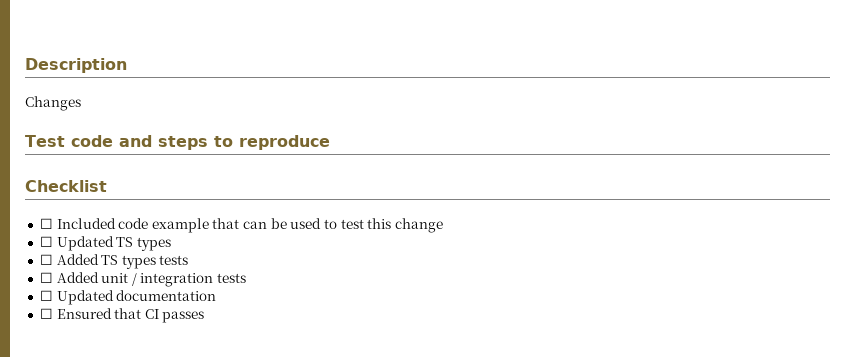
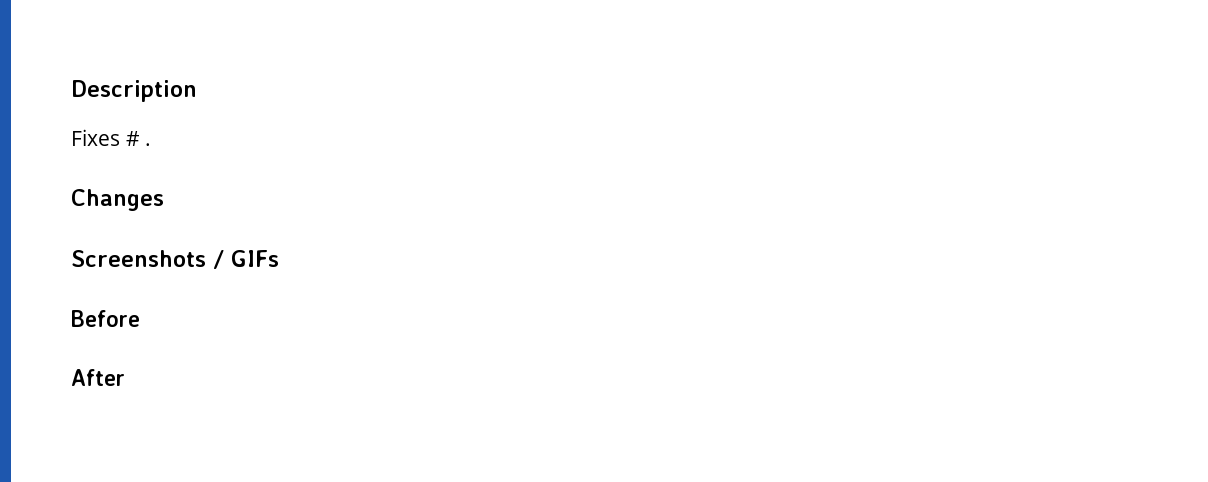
+ Fixes # .
  Changes
- Test code and steps to reproduce
- Checklist
- ☐ Included code example that can be used to test this change
- ☐ Updated TS types
- ☐ Added TS types tests
- ☐ Added unit / integration tests
- ☐ Updated documentation
- ☐ Ensured that CI passes
+ Screenshots / GIFs
+ Before
+ After

